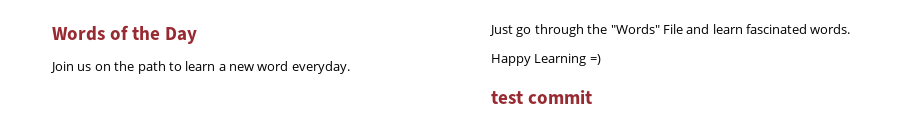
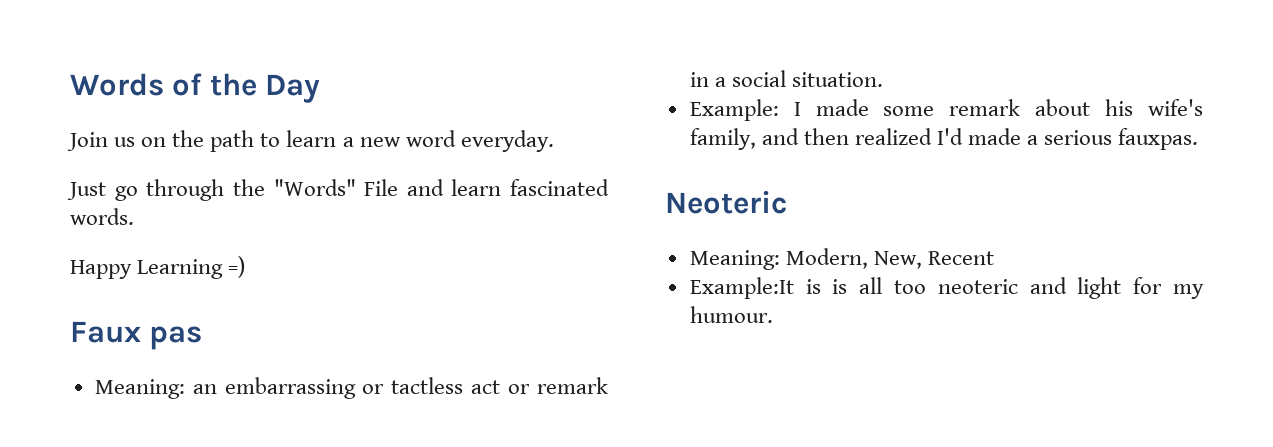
- test commit
+ Faux pas
+ Meaning: an embarrassing or tactless act or remark in a social situation.
+ Example: I made some remark about his wife's family, and then realized I'd made a serious fauxpas.
+ Neoteric
+ Meaning: Modern, New, Recent
+ Example:It is is all too neoteric and light for my humour.

